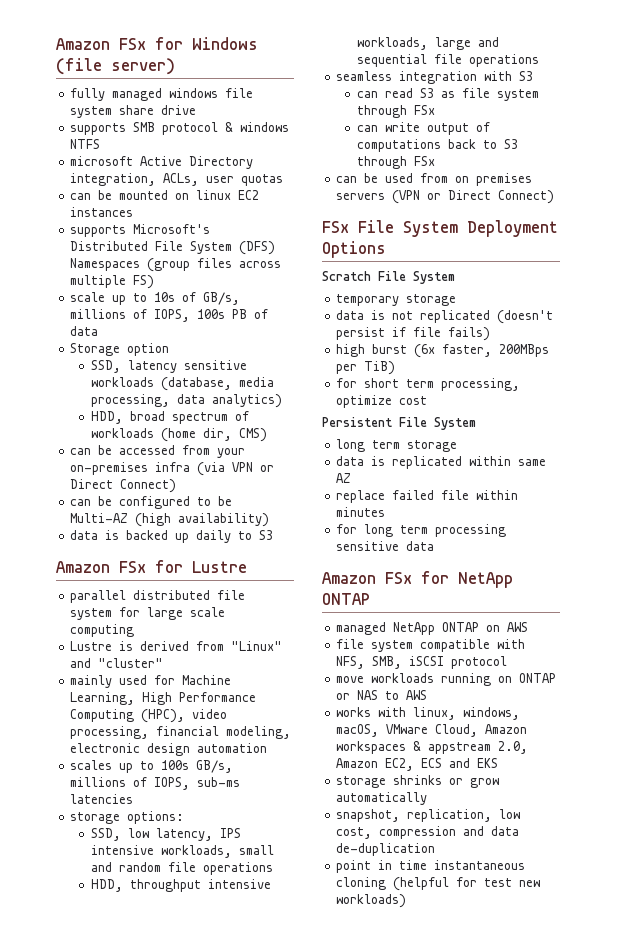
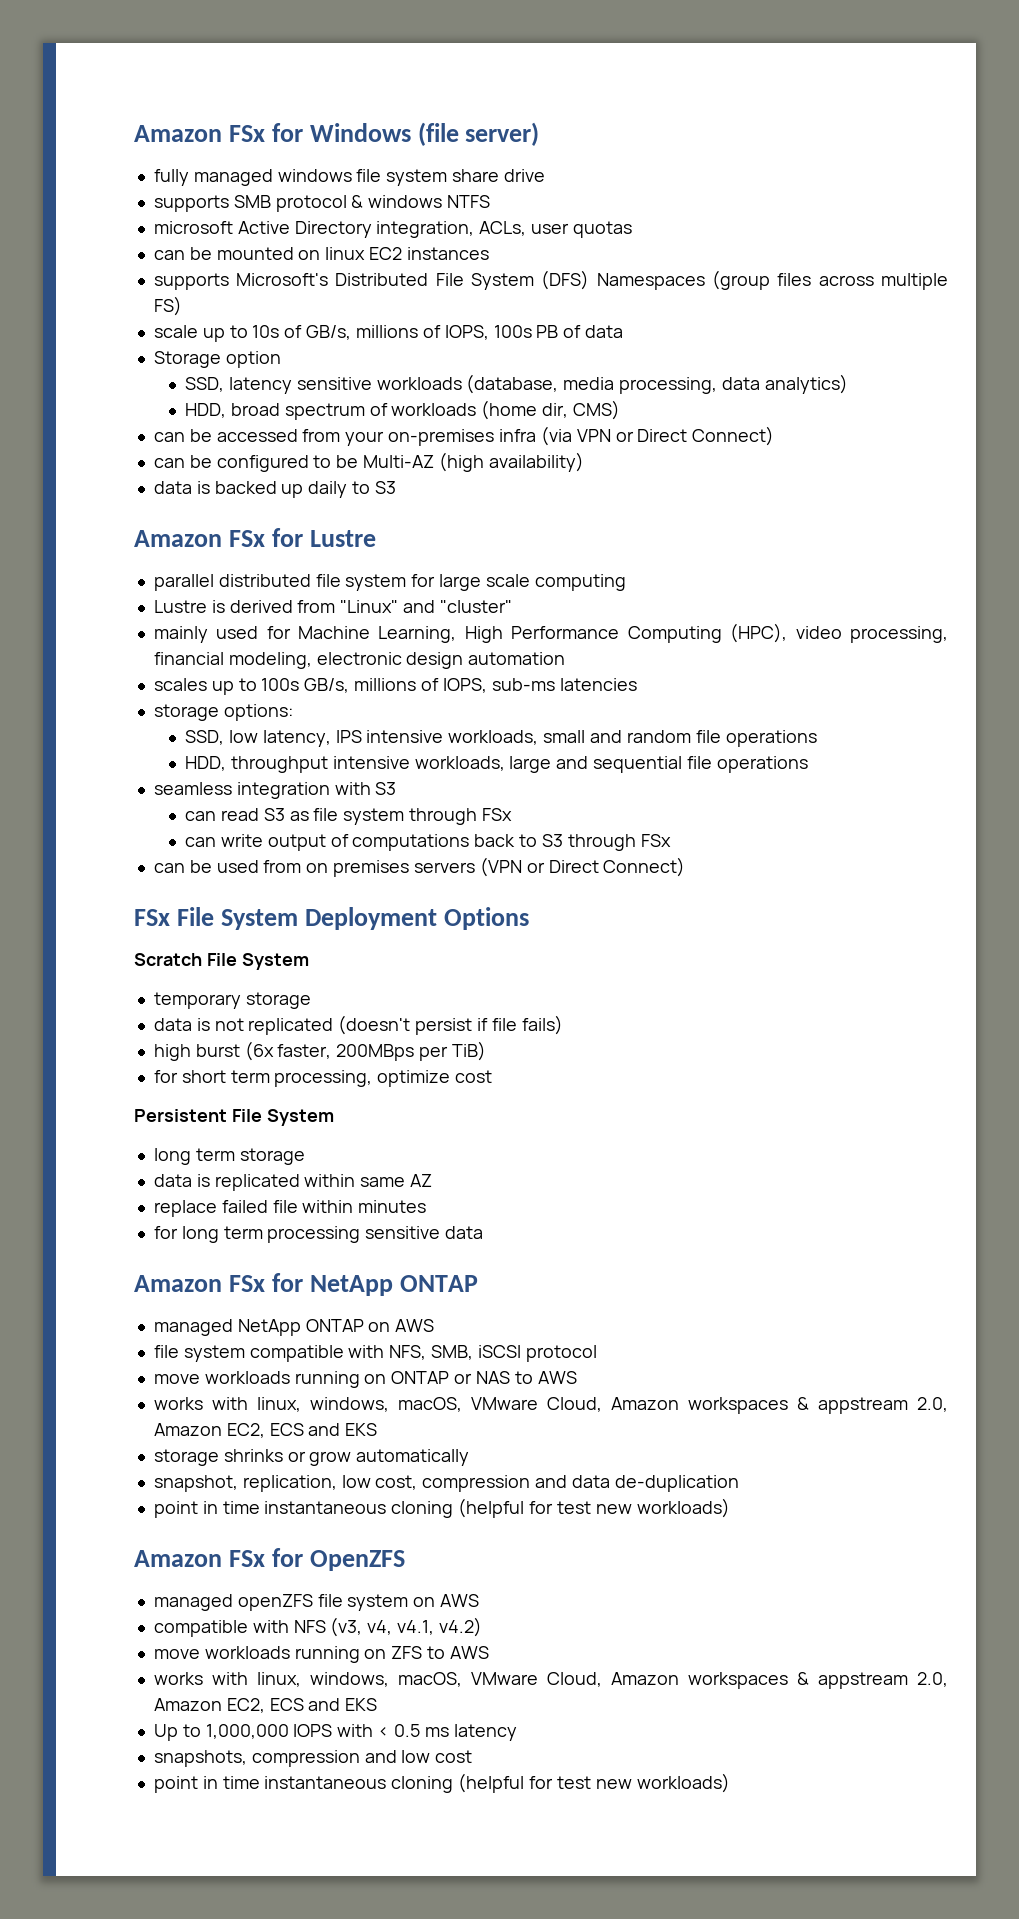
+ Amazon FSx for OpenZFS
+ managed openZFS file system on AWS
+ compatible with NFS (v3, v4, v4.1, v4.2)
+ move workloads running on ZFS to AWS
+ works with linux, windows, macOS, VMware Cloud, Amazon workspaces & appstream 2.0, Amazon EC2, ECS and EKS
+ Up to 1,000,000 IOPS with < 0.5 ms latency
+ snapshots, compression and low cost
+ point in time instantaneous cloning (helpful for test new workloads)

